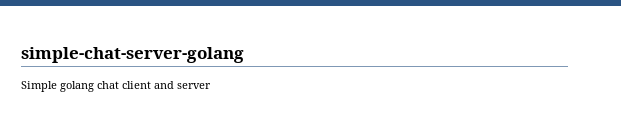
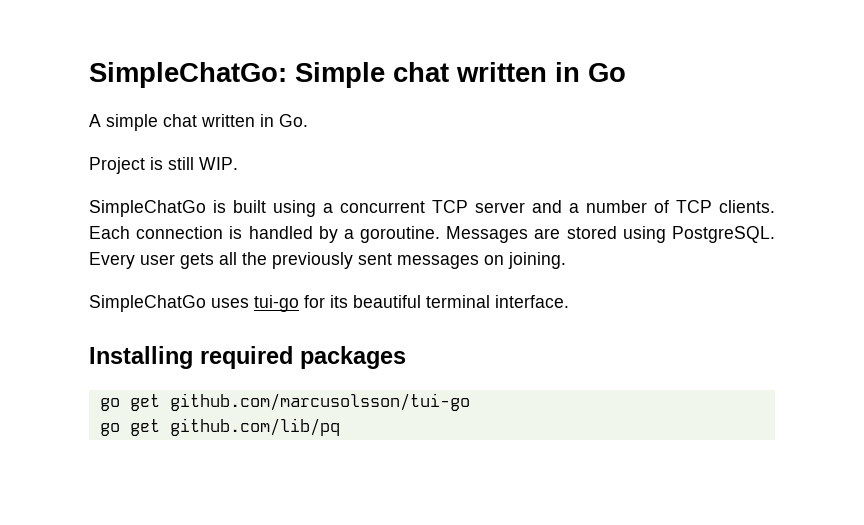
- simple-chat-server-golang
- Simple golang chat client and server
+ SimpleChatGo: Simple chat written in Go
+ A simple chat written in Go.
+ Project is still WIP.
+ SimpleChatGo is built using a concurrent TCP server and a number of TCP clients. Each connection is handled by a goroutine. Messages are stored using PostgreSQL. Every user gets all the previously sent messages on joining.
+ SimpleChatGo uses tui-go for its beautiful terminal interface.
+ Installing required packages
+ go get github.com/marcusolsson/tui-go
+ go get github.com/lib/pq

